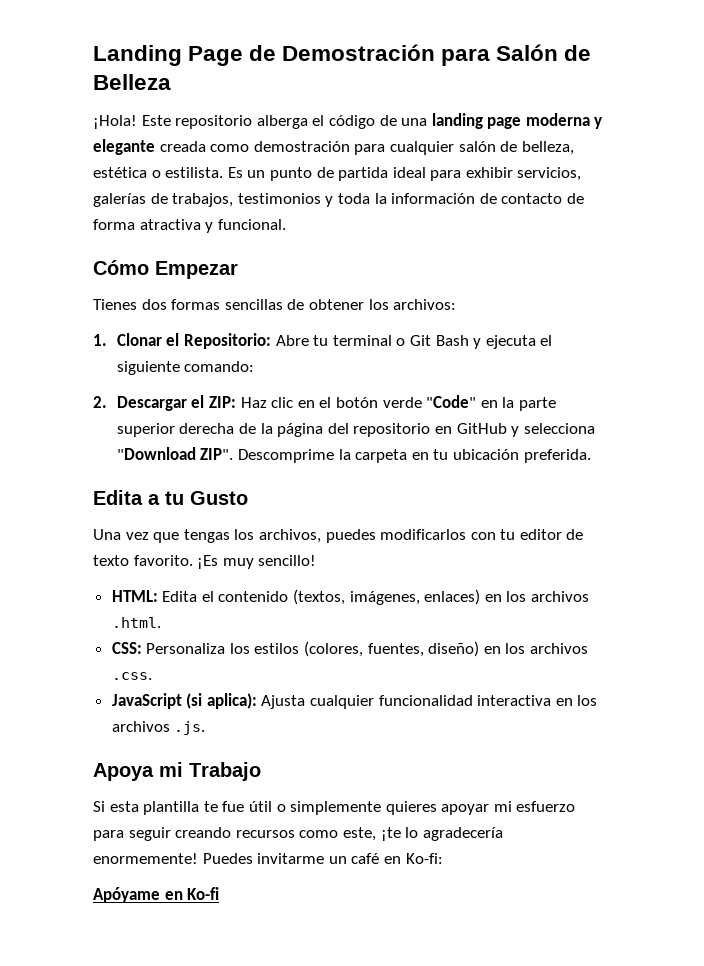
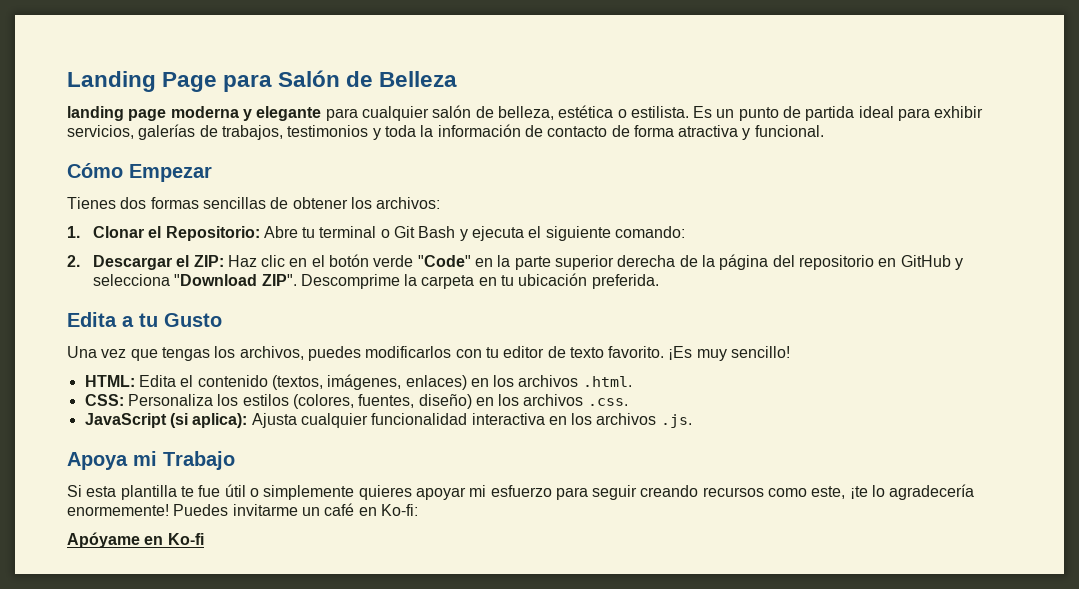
- Landing Page de Demostración para Salón de Belleza
+ Landing Page para Salón de Belleza
- ¡Hola! Este repositorio alberga el código de una landing page moderna y elegante creada como demostración para cualquier salón de belleza, estética o estilista.
+ landing page moderna y elegante para cualquier salón de belleza, estética o estilista.

